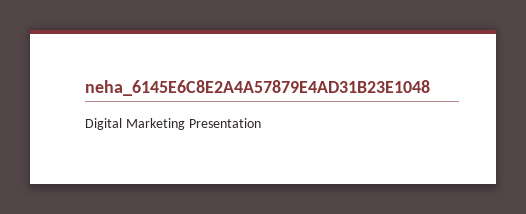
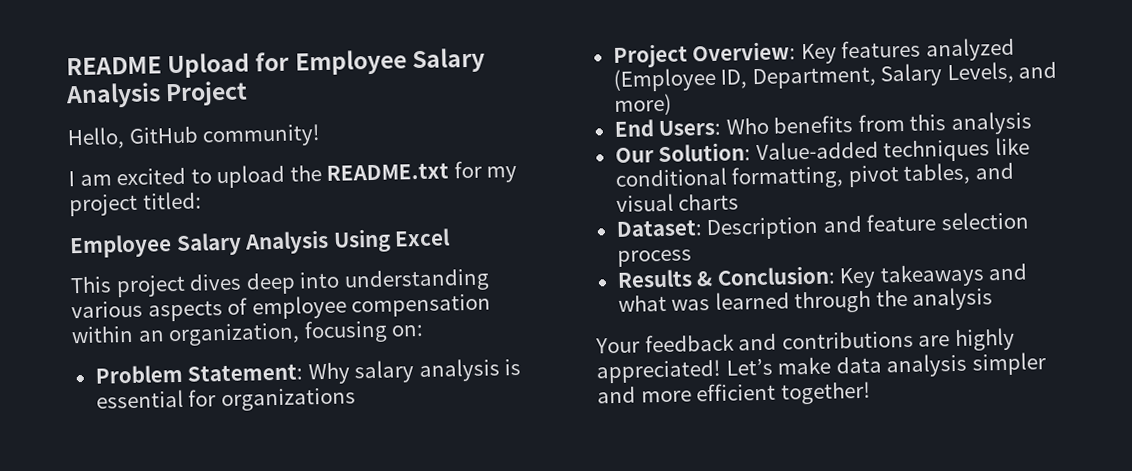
- neha_6145E6C8E2A4A57879E4AD31B23E1048
- Digital Marketing Presentation
+ README Upload for Employee Salary Analysis Project
+ Hello, GitHub community!
+ I am excited to upload the README.txt for my project titled:
+ Employee Salary Analysis Using Excel
+ This project dives deep into understanding various aspects of employee compensation within an organization, focusing on:
+ Problem Statement: Why salary analysis is essential for organizations
+ Project Overview: Key features analyzed (Employee ID, Department, Salary Levels, and more)
+ End Users: Who benefits from this analysis
+ Our Solution: Value-added techniques like conditional formatting, pivot tables, and visual charts
+ Dataset: Description and feature selection process
+ Results & Conclusion: Key takeaways and what was learned through the analysis
+ Your feedback and contributions are highly appreciated! Let’s make data analysis simpler and more efficient together!

